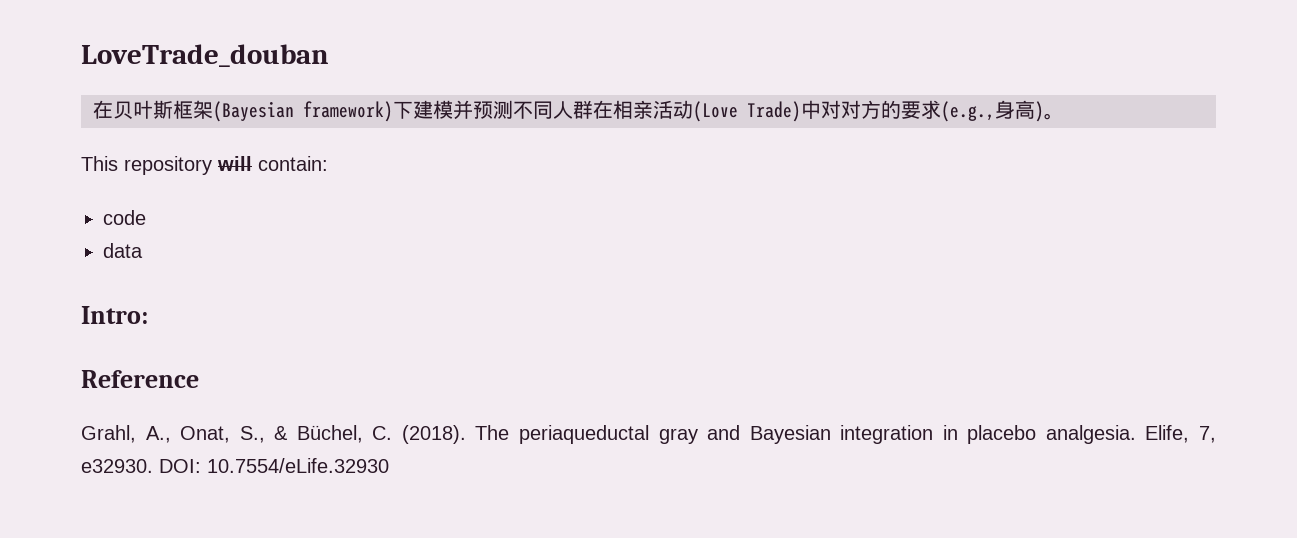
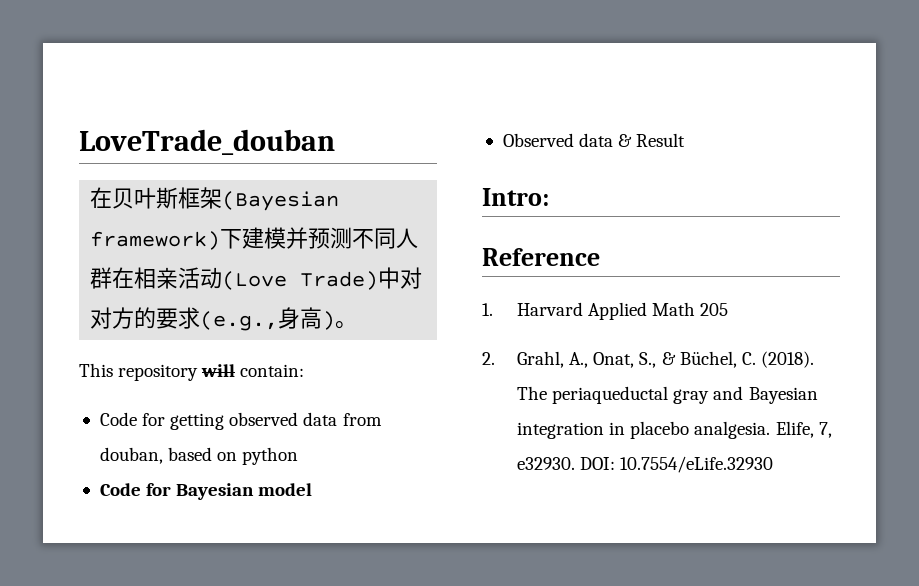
- code
- data
+ Code for getting observed data from douban, based on python
+ Code for Bayesian model
+ Observed data & Result
- Grahl, A., Onat, S., & Büchel, C. (2018).
+ 1. Harvard Applied Math 205
+ 2. Grahl, A., Onat, S., & Büchel, C. (2018).

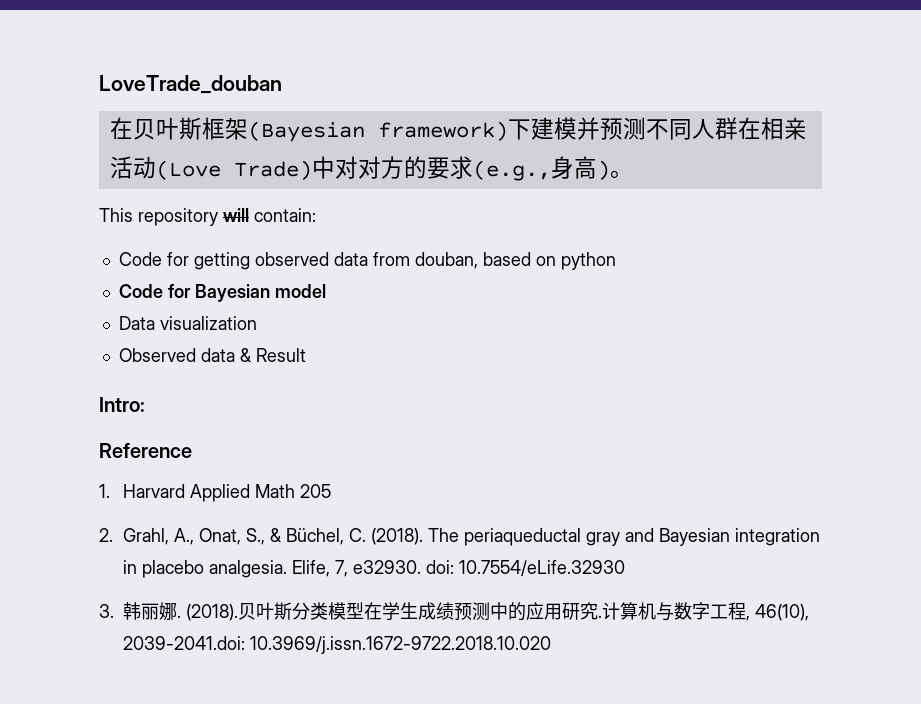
+ Data visualization
- Elife, 7, e32930. DOI: 10.7554/eLife.32930
+ Elife, 7, e32930. doi: 10.7554/eLife.32930
+ 3.韩丽娜. (2018).贝叶斯分类模型在学生成绩预测中的应用研究.计算机与数字工程, 46(10), 2039-2041.doi: 10.3969/j.issn.1672-9722.2018.10.020

